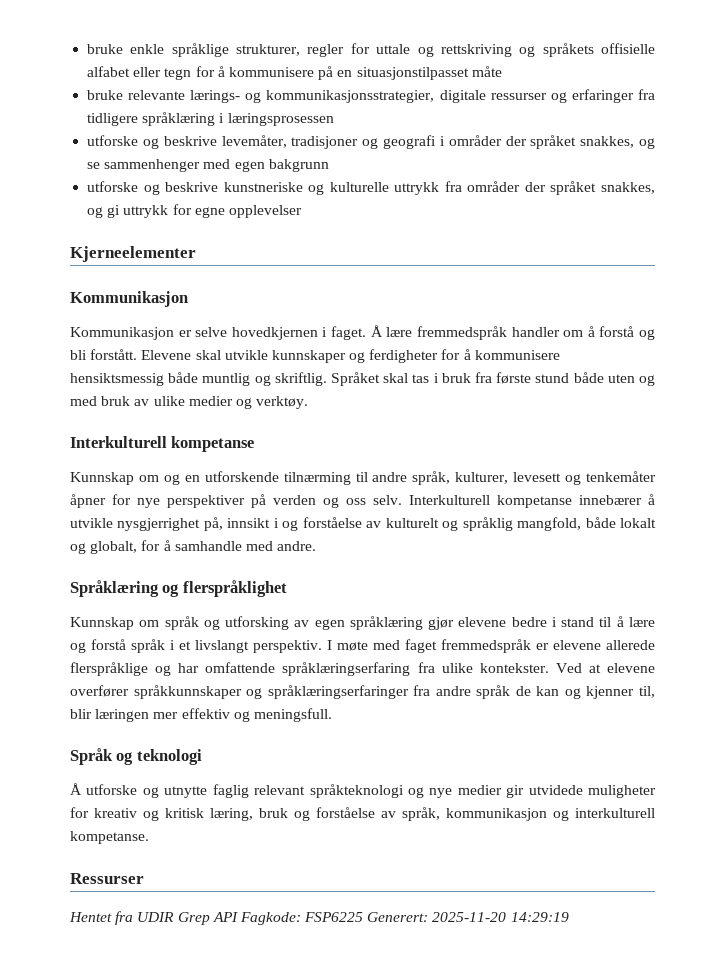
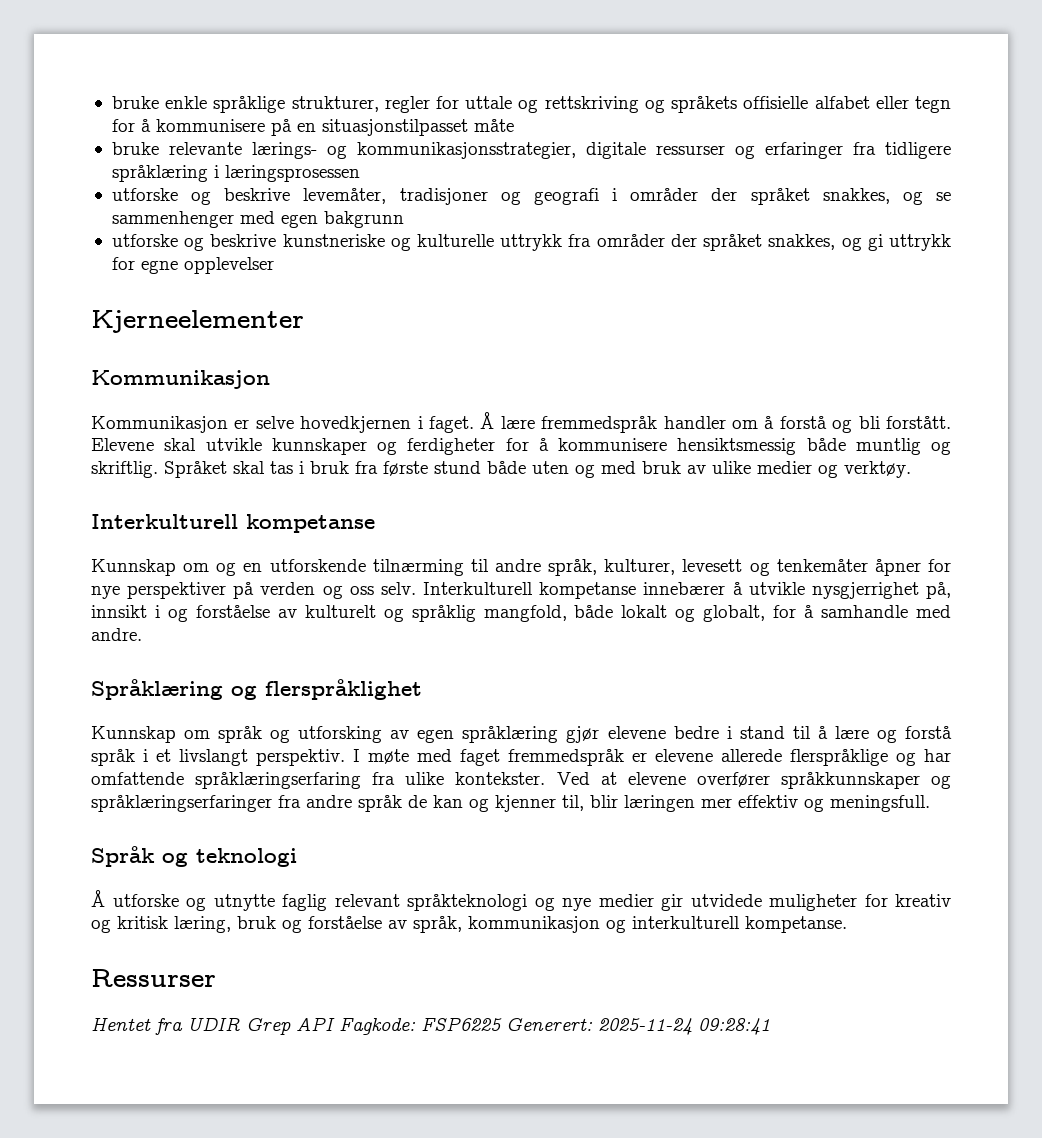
- Hentet fra UDIR Grep API Fagkode: FSP6225 Generert: 2025-11-20 14:29:19
+ Hentet fra UDIR Grep API Fagkode: FSP6225 Generert: 2025-11-24 09:28:41

